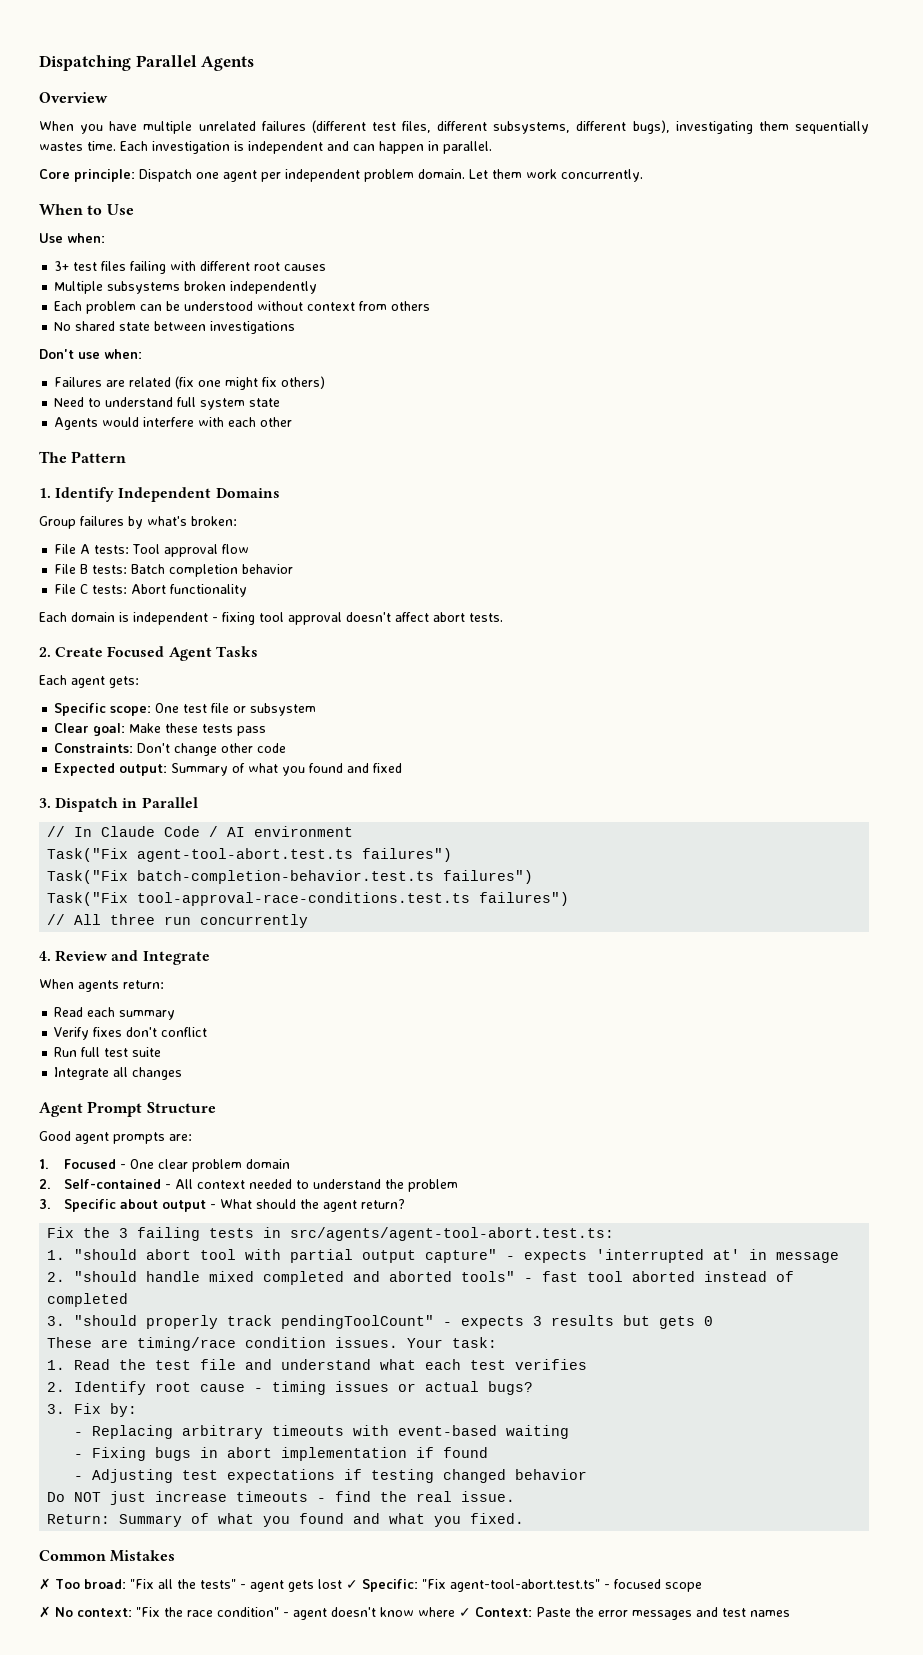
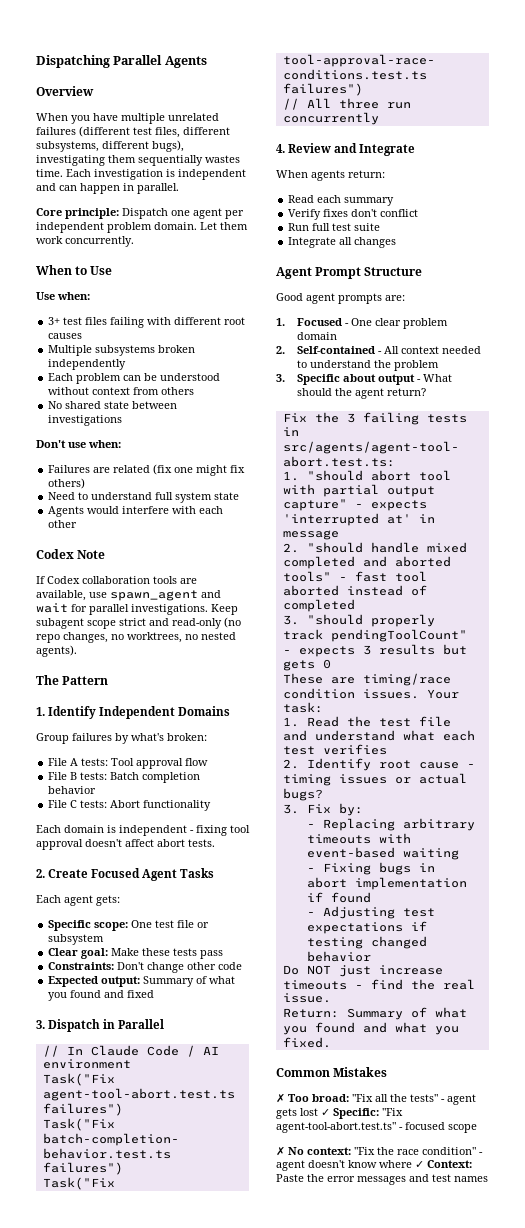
+ Codex Note
+ If Codex collaboration tools are available, use spawn_agent and wait for parallel investigations. Keep subagent scope strict and read-only (no repo changes, no worktrees, no nested agents).

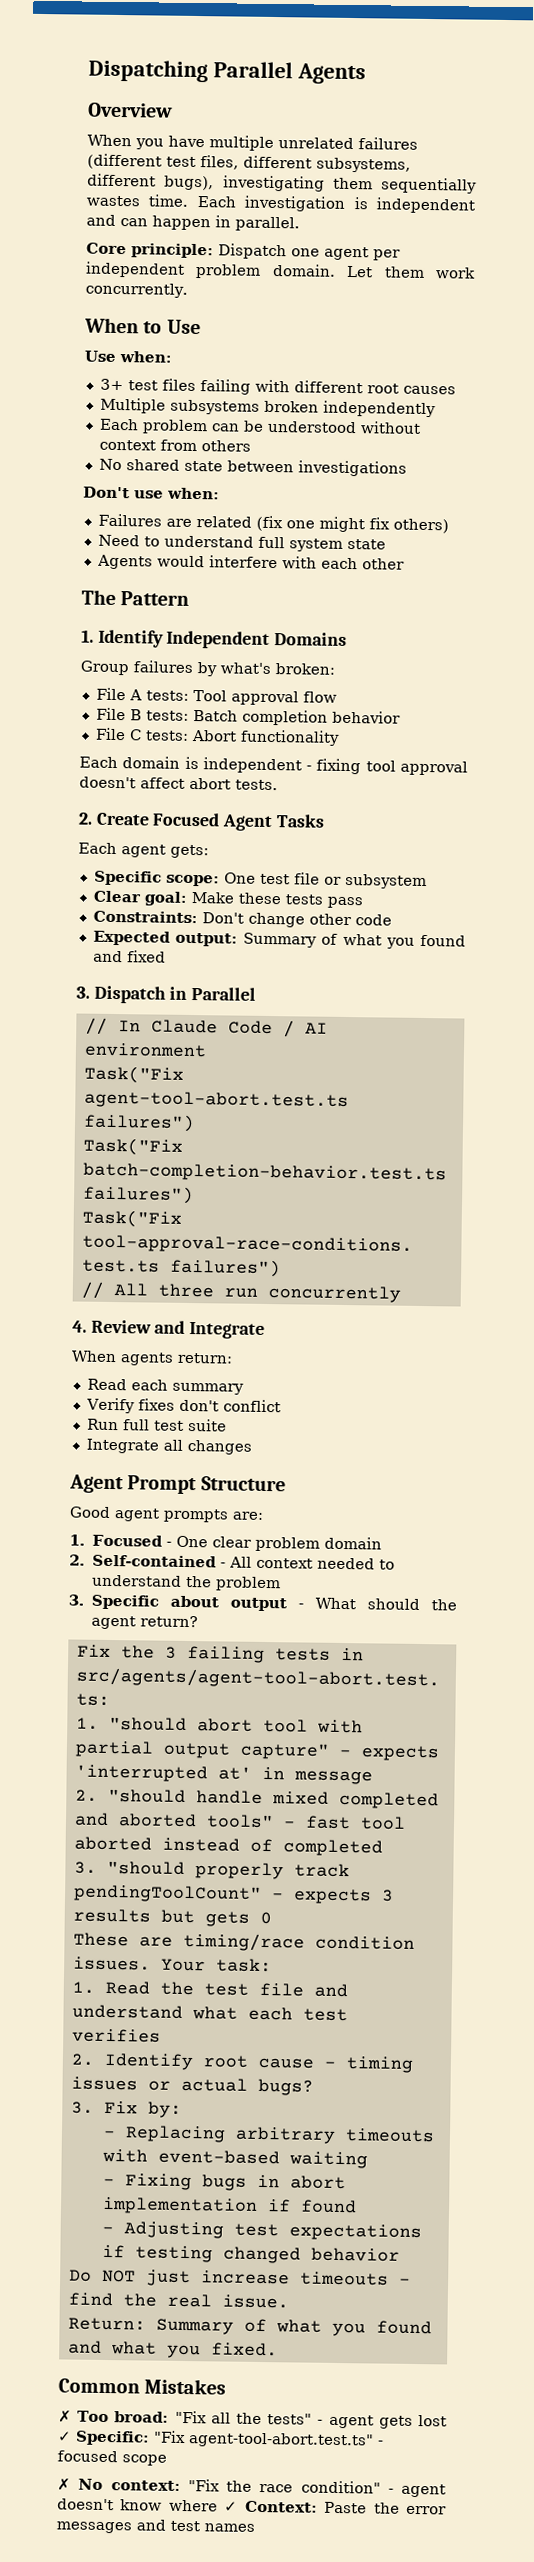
- Codex Note
- If Codex collaboration tools are available, use spawn_agent and wait for parallel investigations. Keep subagent scope strict and read-only (no repo changes, no worktrees, no nested agents).

